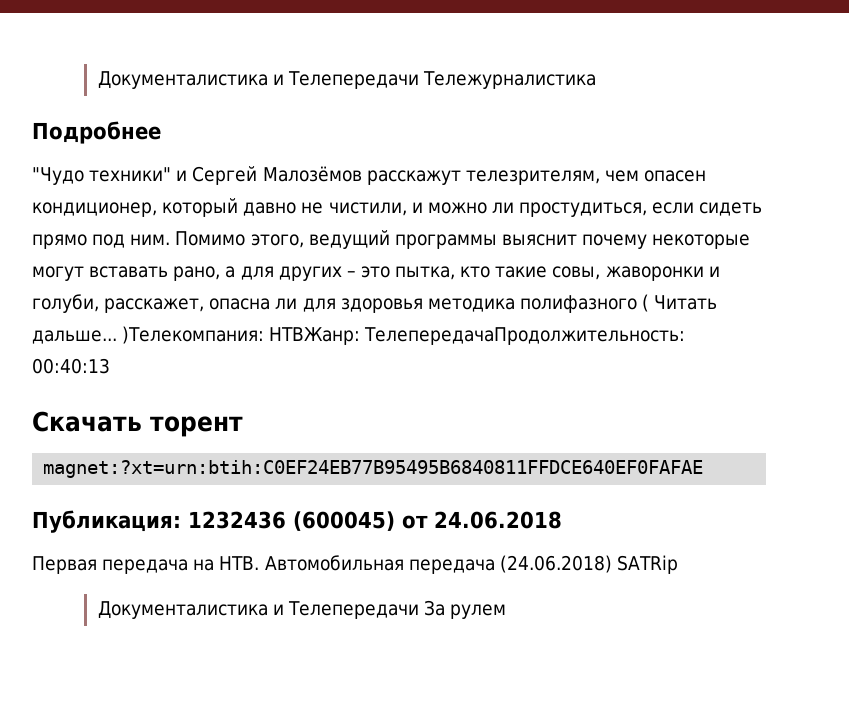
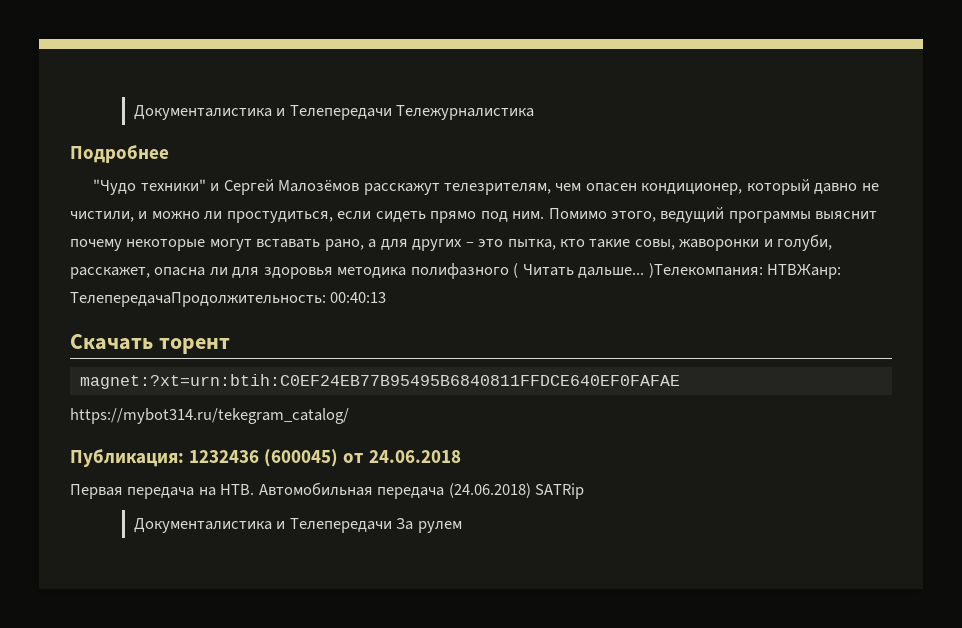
+ https://mybot314.ru/tekegram_catalog/

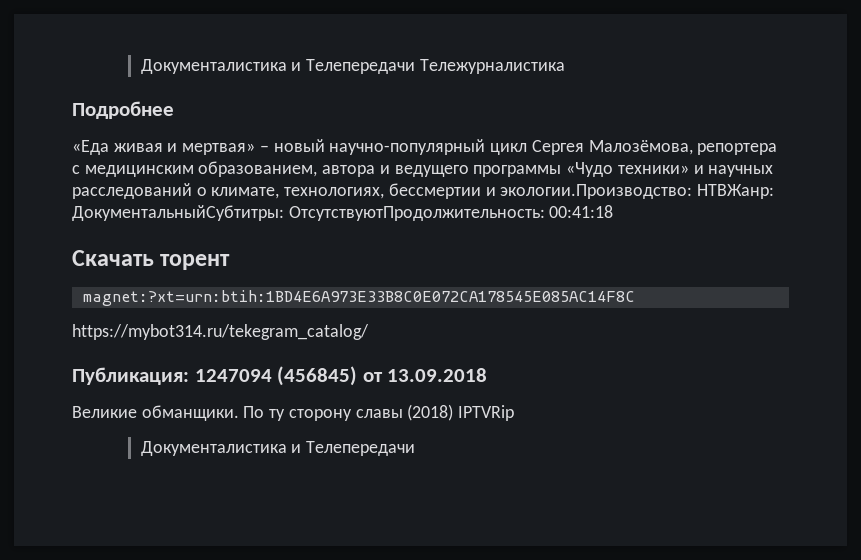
- "Чудо техники" и Сергей Малозёмов расскажут телезрителям, чем опасен кондиционер, который давно не чистили, и можно ли простудиться, если сидеть прямо под ним. Помимо этого, ведущий программы выяснит почему некоторые могут вставать рано, а для других – это пытка, кто такие совы, жаворонки и голуби, расскажет, опасна ли для здоровья методика полифазного ( Читать дальше... )Телекомпания: НТВЖанр: ТелепередачаПродолжительность: 00:40:13
+ «Еда живая и мертвая» – новый научно-популярный цикл Сергея Малозёмова, репортера с медицинским образованием, автора и ведущего программы «Чудо техники» и научных расследований о климате, технологиях, бессмертии и экологии.Производство: НТВЖанр: ДокументальныйСубтитры: ОтсутствуютПродолжительность: 00:41:18
- magnet:?xt=urn:btih:C0EF24EB77B95495B6840811FFDCE640EF0FAFAE
+ magnet:?xt=urn:btih:1BD4E6A973E33B8C0E072CA178545E085AC14F8C
- Публикация: 1232436 (600045) от 24.06.2018
- Первая передача на НТВ. Автомобильная передача (24.06.2018) SATRip
- Документалистика и Телепередачи За рулем
+ Публикация: 1247094 (456845) от 13.09.2018
+ Великие обманщики. По ту сторону славы (2018) IPTVRip
+ Документалистика и Телепередачи

